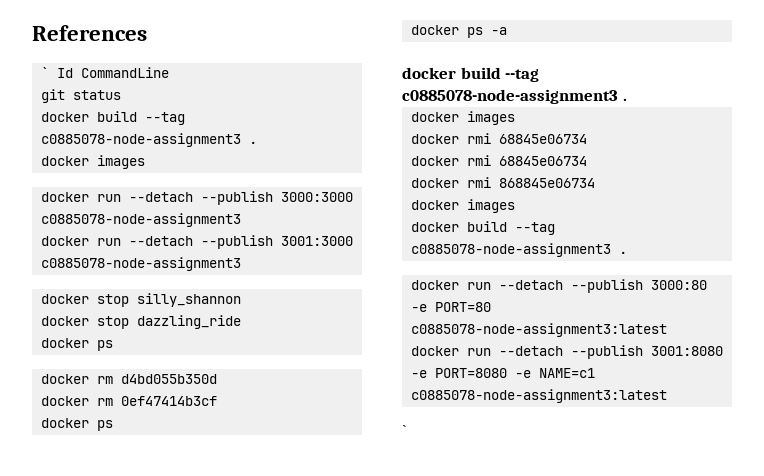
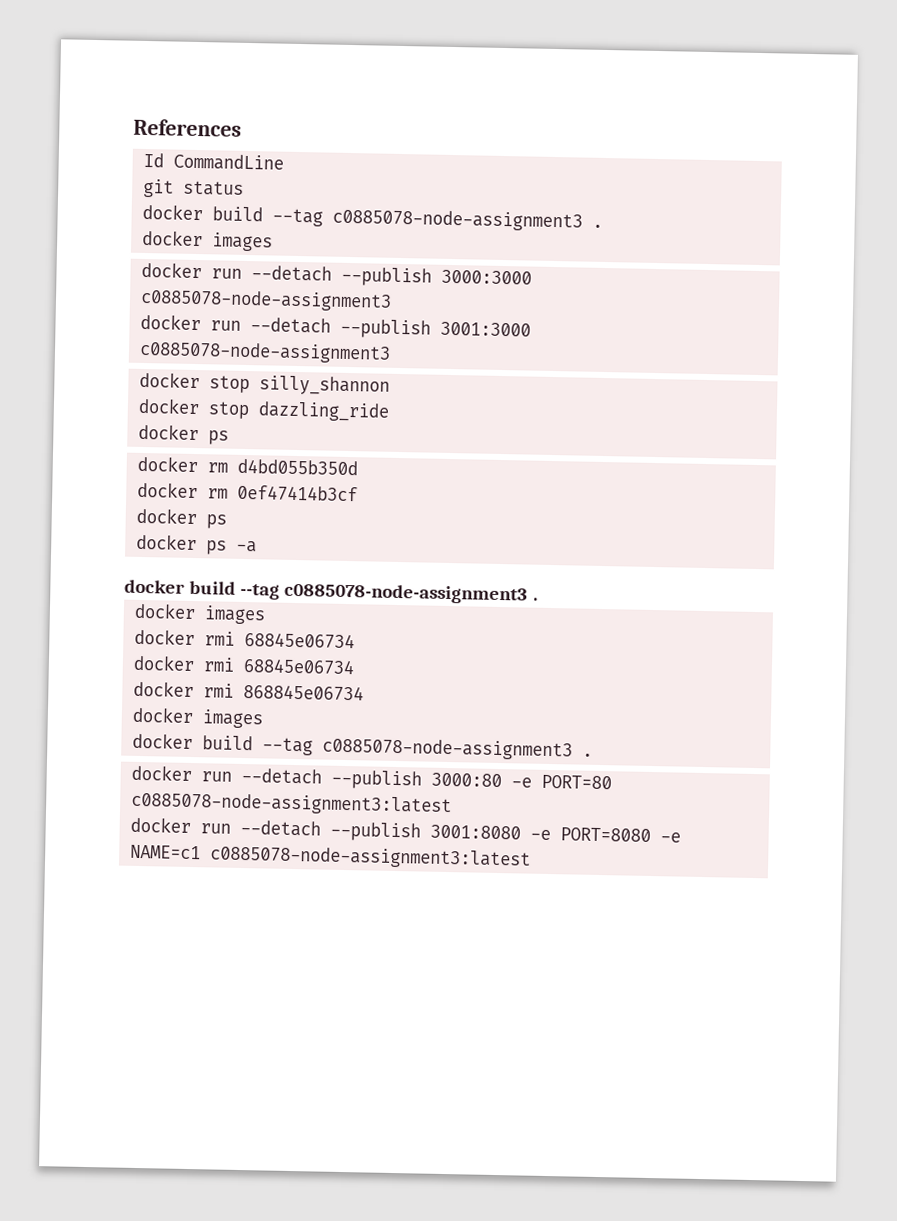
- ` Id CommandLine
+ Id CommandLine
  docker run --detach --publish 3001:8080 -e PORT=8080 -e NAME=c1 c0885078-node-assignment3:latest
- `

